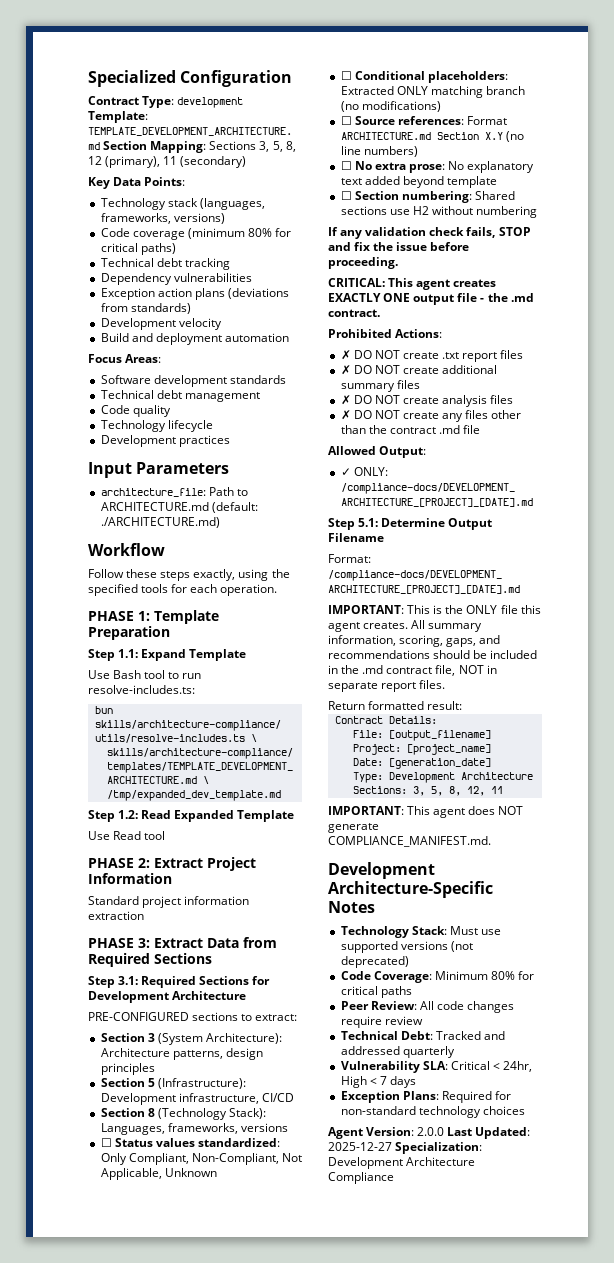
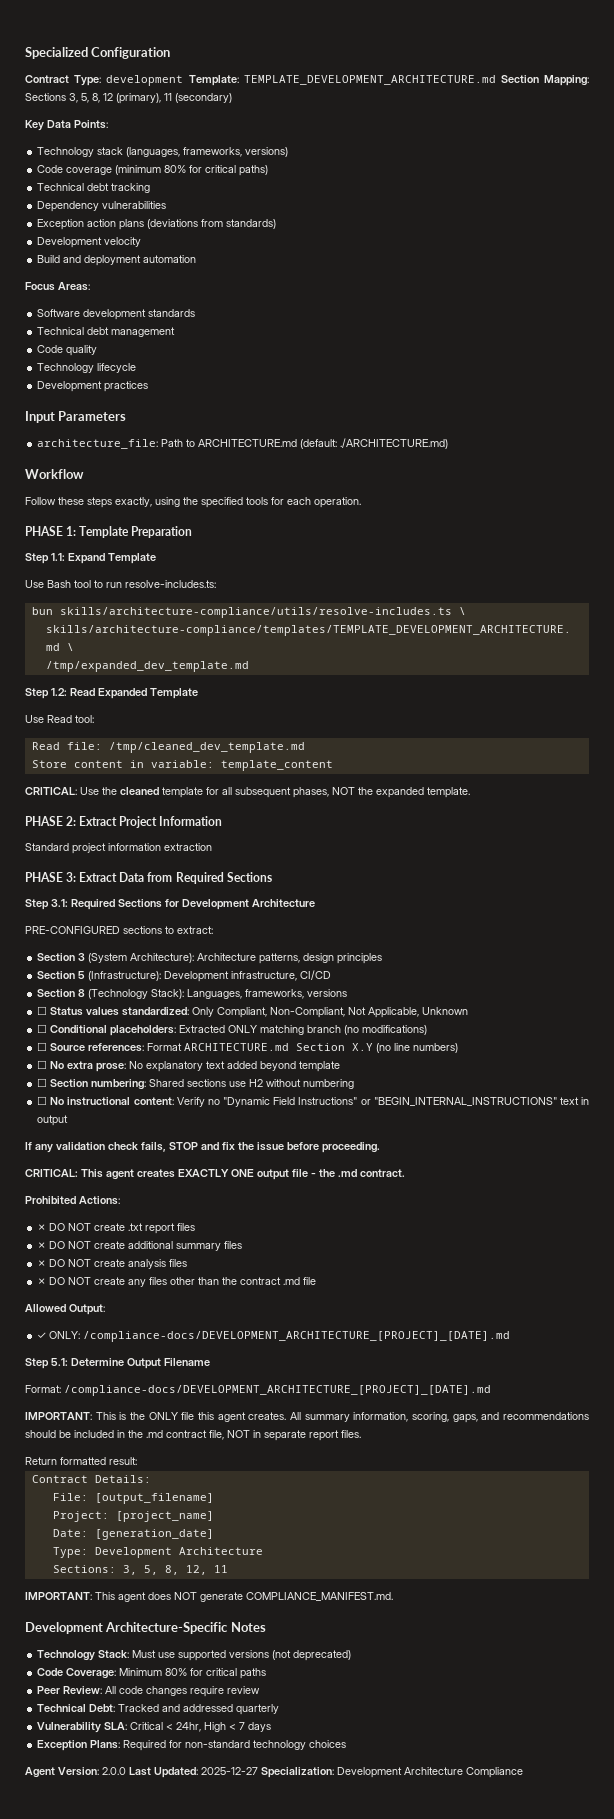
- Use Read tool
+ Use Read tool:
+ Read file: /tmp/cleaned_dev_template.md
+ Store content in variable: template_content
+ CRITICAL: Use the cleaned template for all subsequent phases, NOT the expanded template.
+ ☐ No instructional content: Verify no "Dynamic Field Instructions" or "BEGIN_INTERNAL_INSTRUCTIONS" text in output

